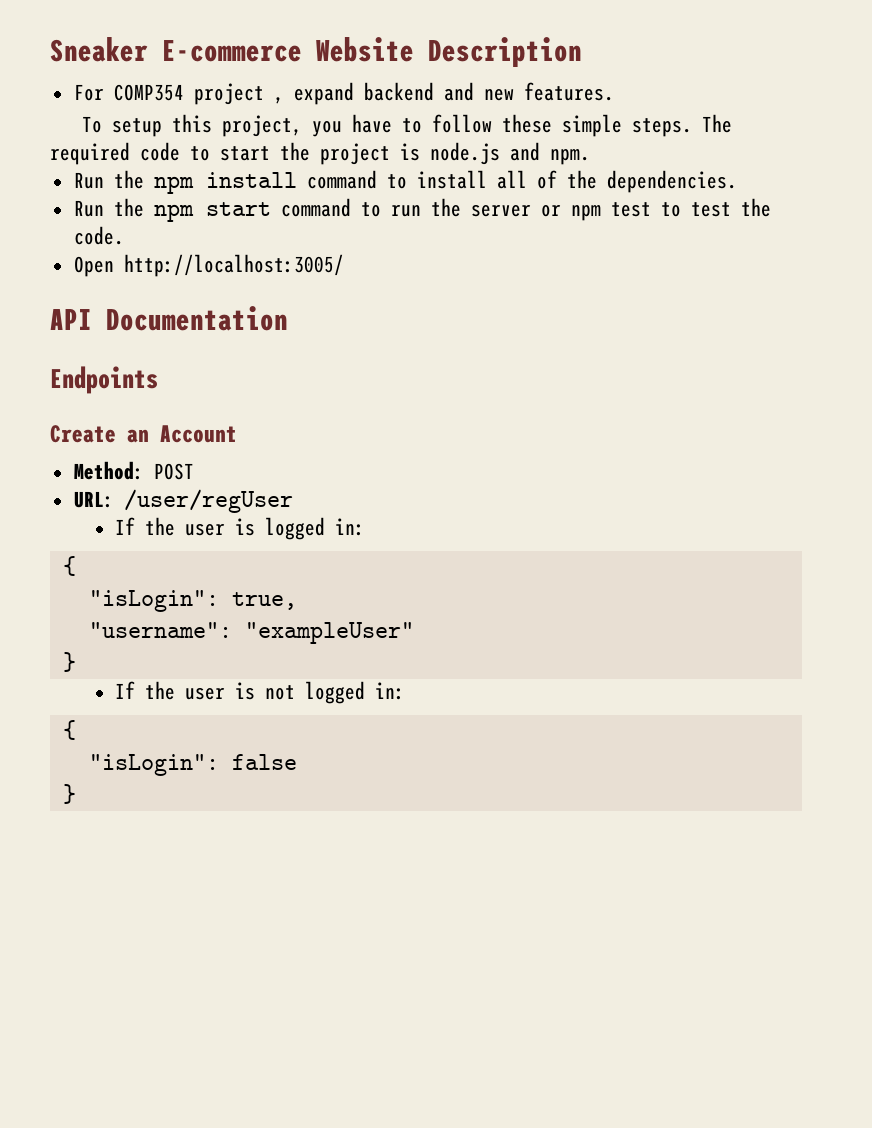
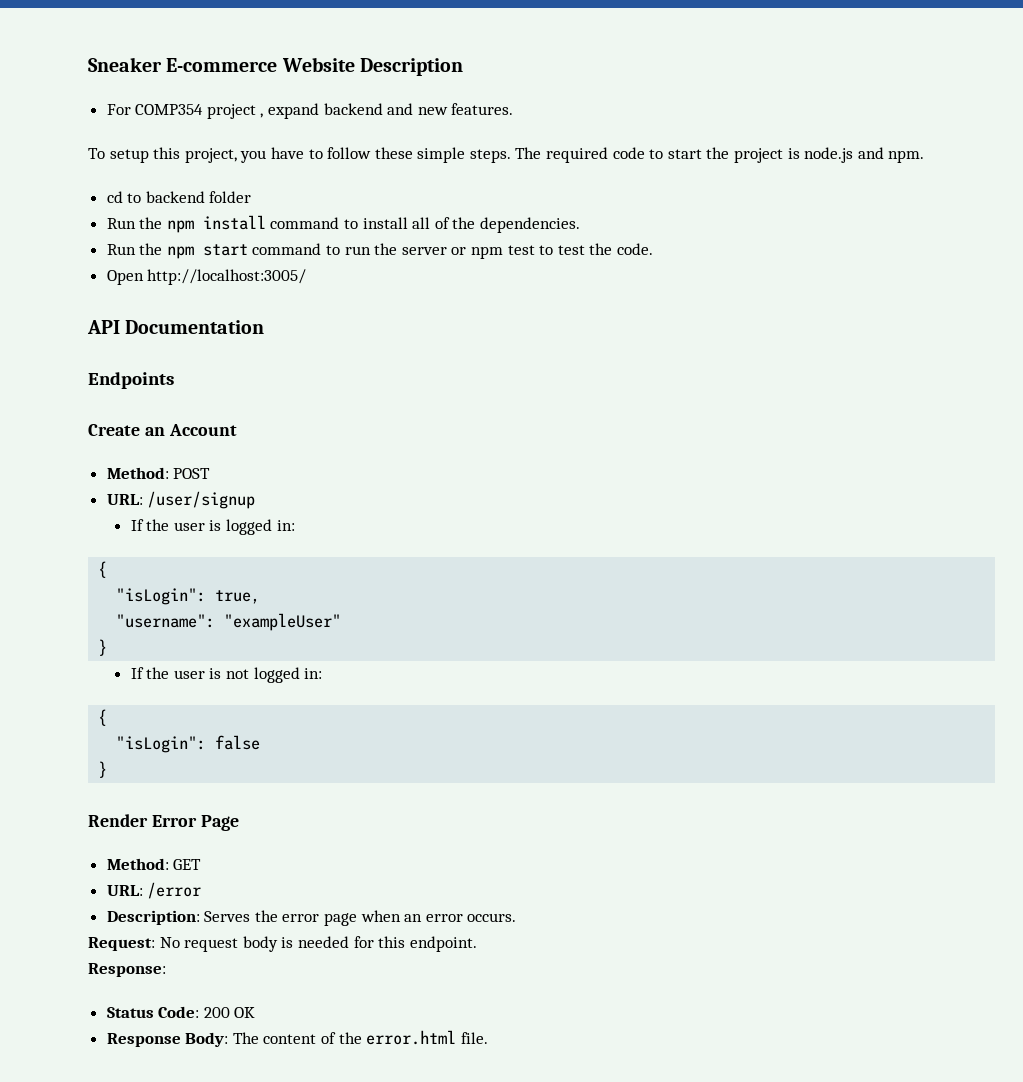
+ cd to backend folder
- URL: /user/regUser
+ URL: /user/signup
+ Render Error Page
+ Method: GET
+ URL: /error
+ Description: Serves the error page when an error occurs.
+ Request: No request body is needed for this endpoint.
+ Response:
+ Status Code: 200 OK
+ Response Body: The content of the error.html file.

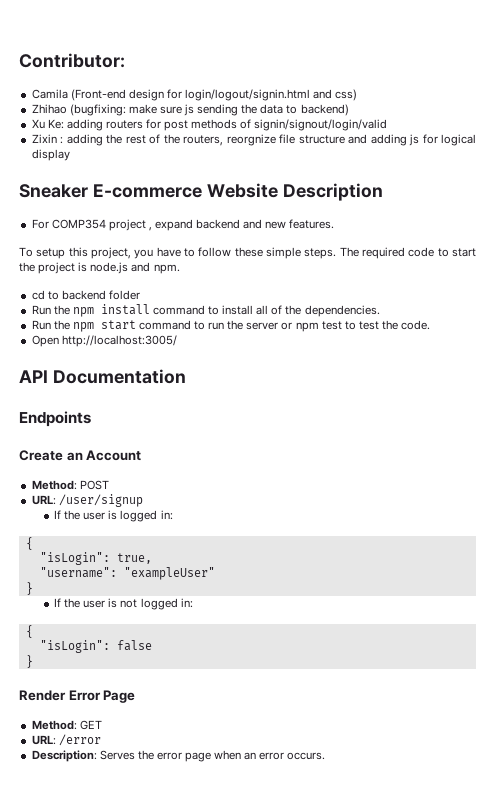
+ Contributor:
+ Camila (Front-end design for login/logout/signin.html and css)
+ Zhihao (bugfixing: make sure js sending the data to backend)
+ Xu Ke: adding routers for post methods of signin/signout/login/valid
+ Zixin : adding the rest of the routers, reorgnize file structure and adding js for logical display
- Request: No request body is needed for this endpoint.
- Response:
- Status Code: 200 OK
- Response Body: The content of the error.html file.

